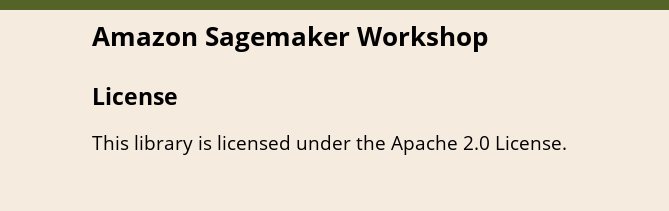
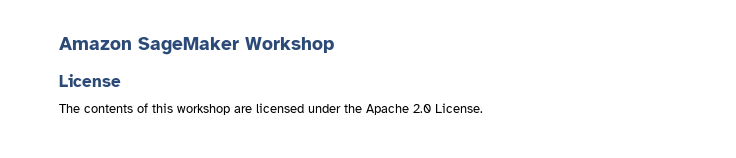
- Amazon Sagemaker Workshop
+ Amazon SageMaker Workshop
- This library is licensed under the Apache 2.0 License.
+ The contents of this workshop are licensed under the Apache 2.0 License.

